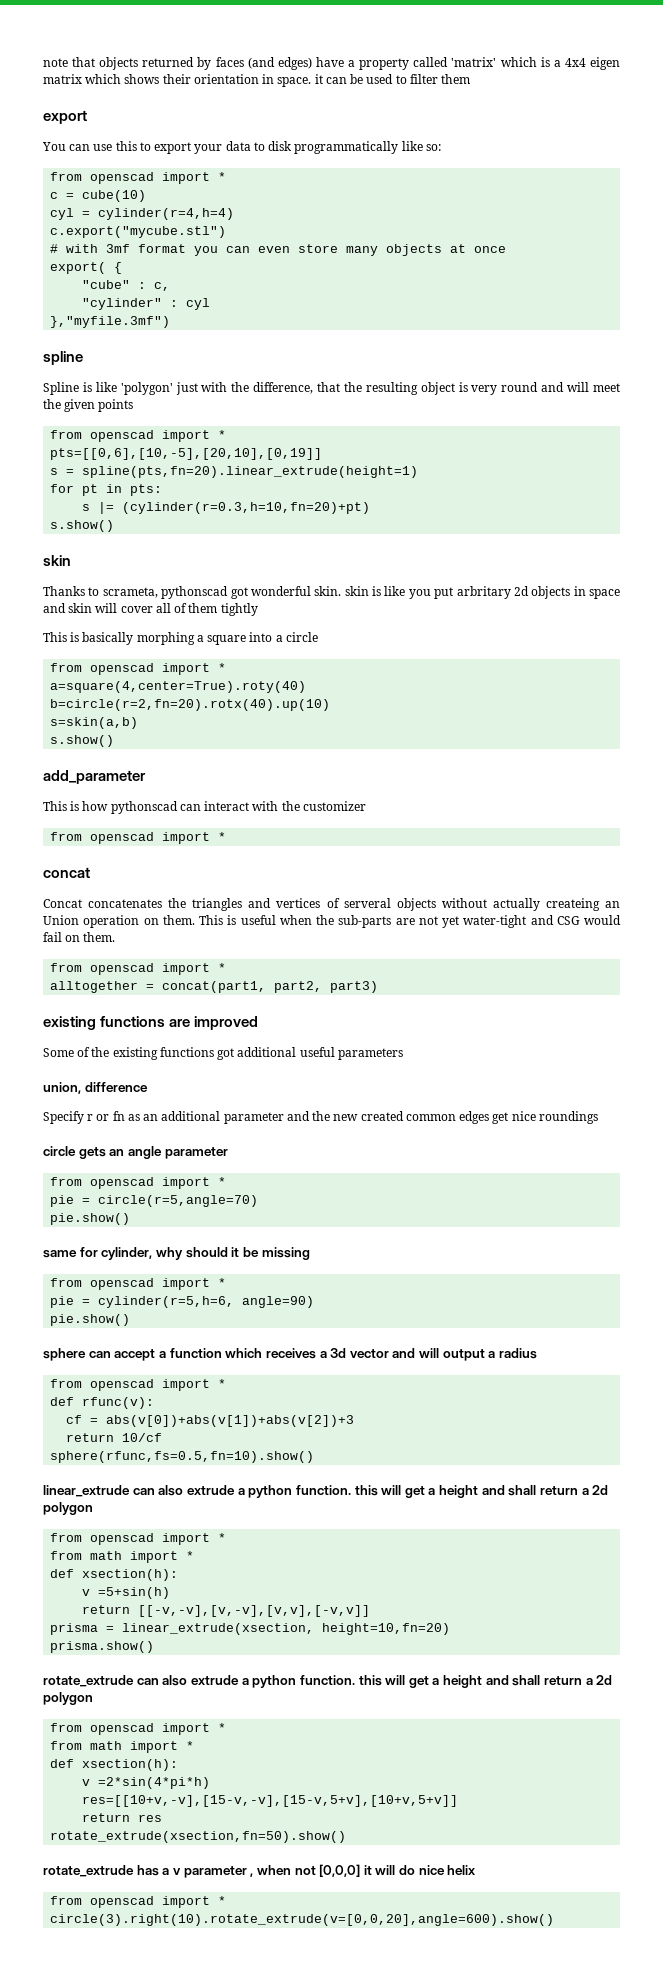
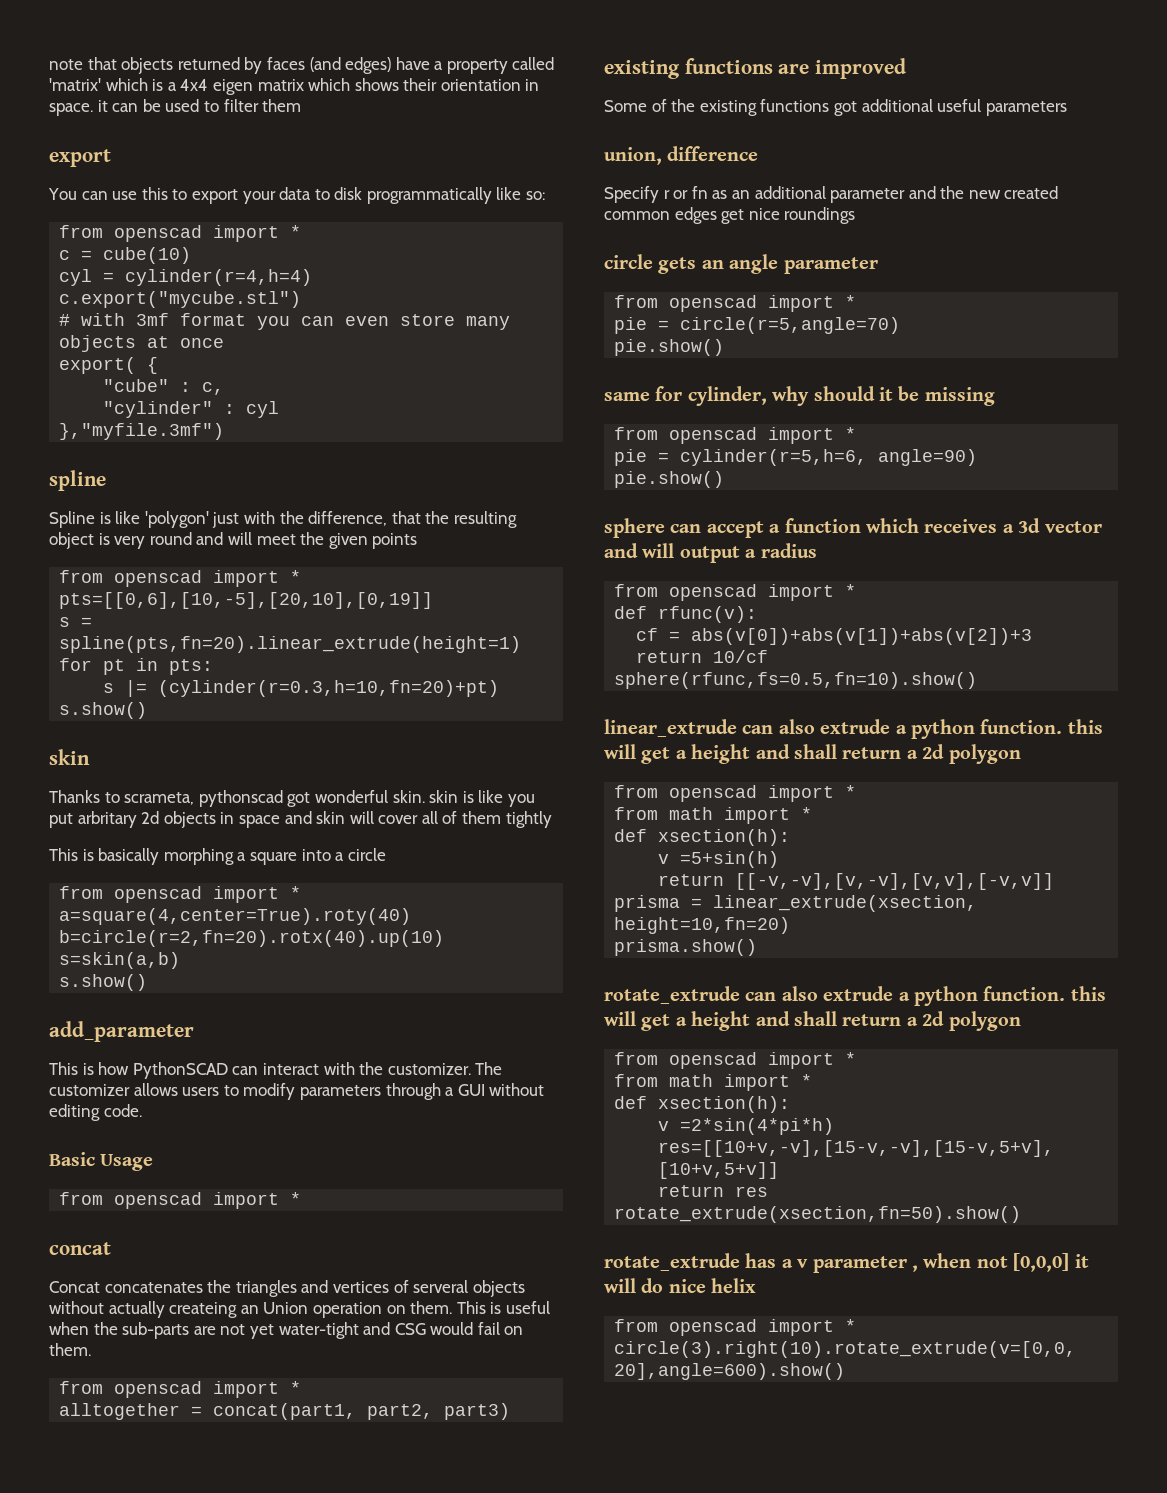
- This is how pythonscad can interact with the customizer
+ This is how PythonSCAD can interact with the customizer. The customizer allows users to modify parameters through a GUI without editing code.
+ Basic Usage

